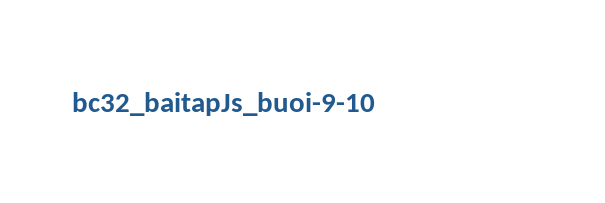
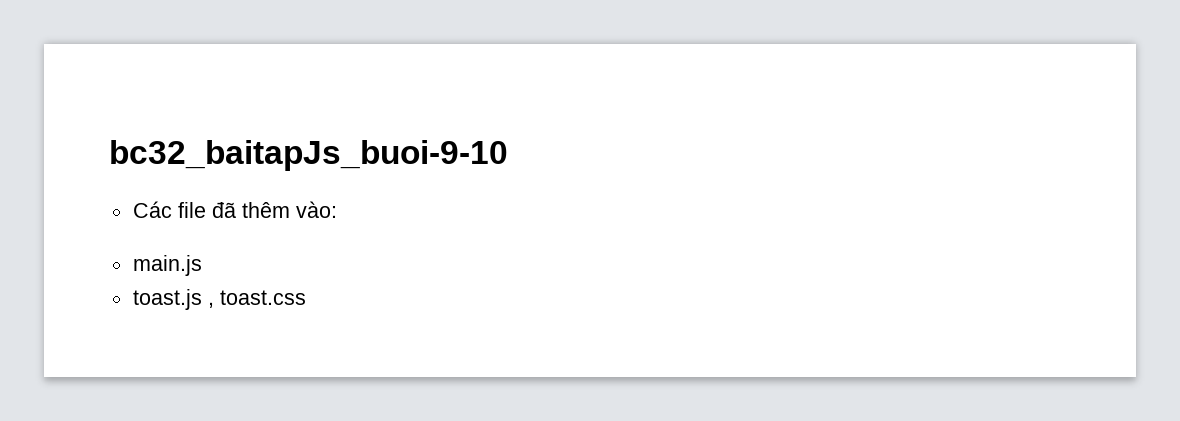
+ Các file đã thêm vào:
+ main.js
+ toast.js , toast.css

